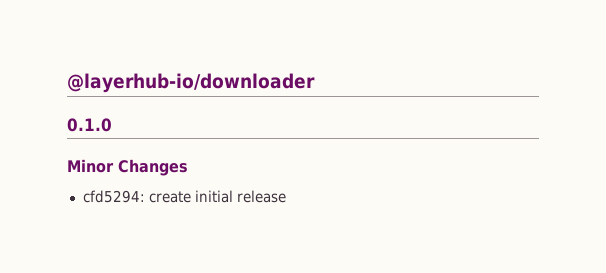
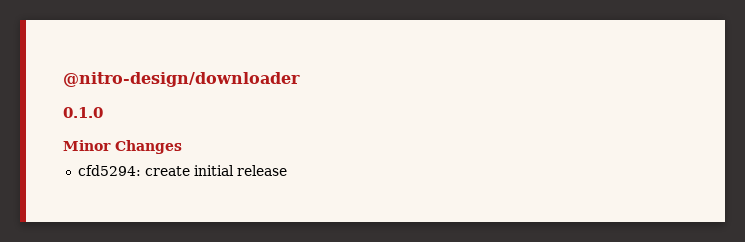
- @layerhub-io/downloader
+ @nitro-design/downloader

